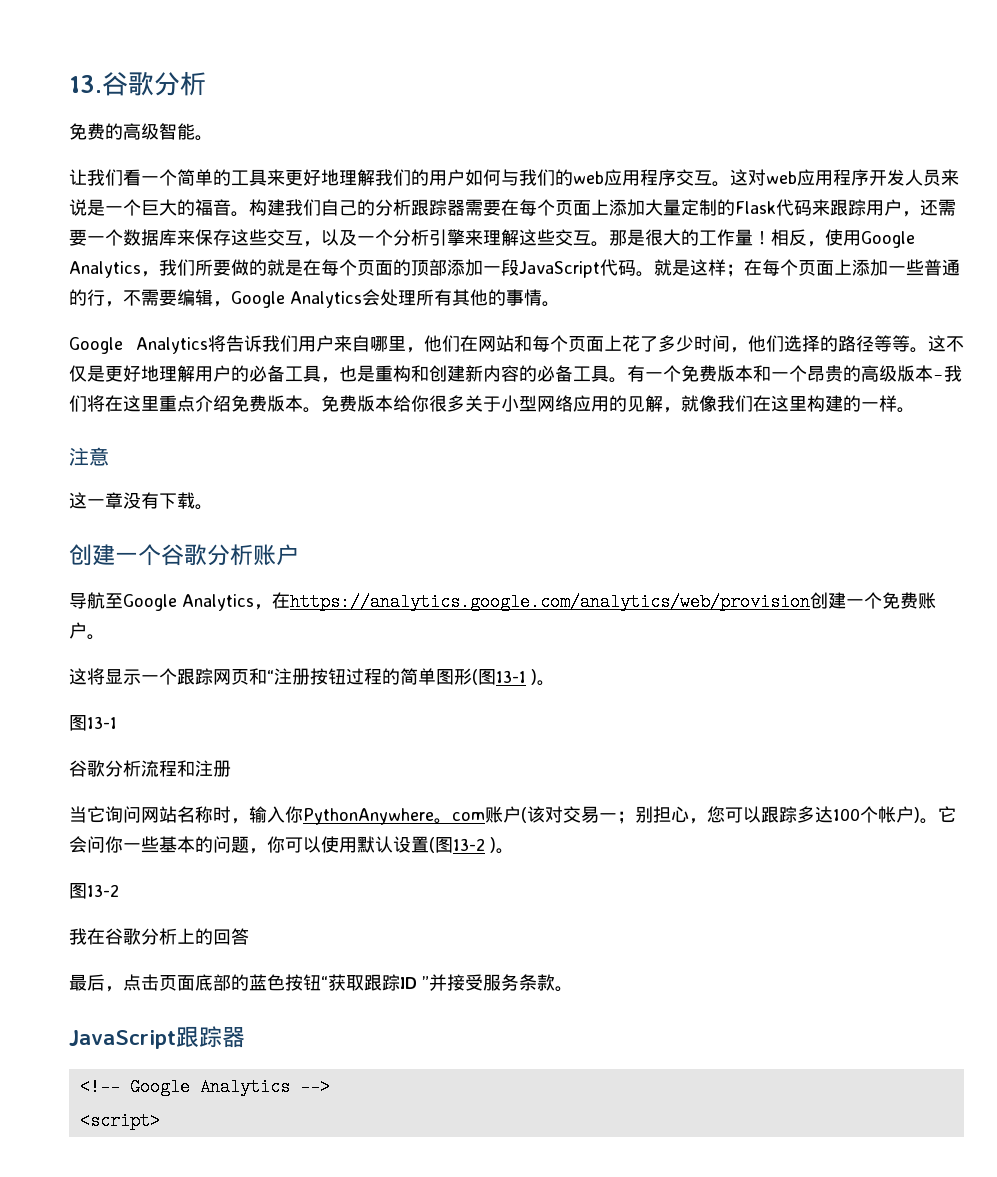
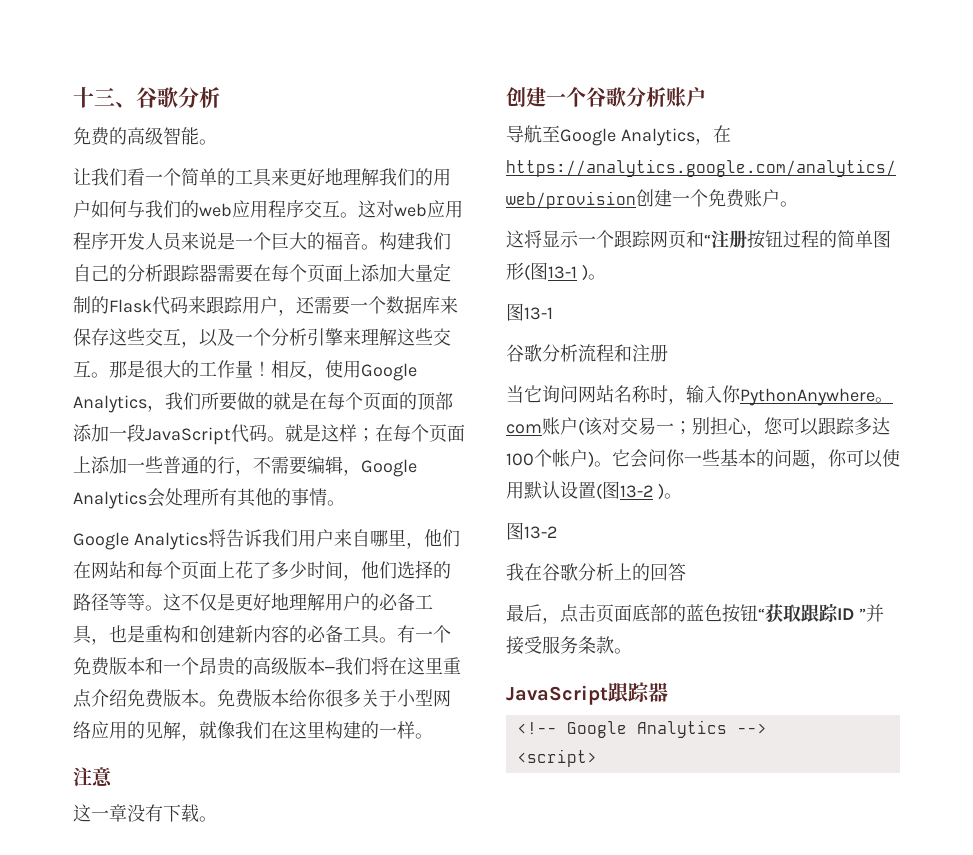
- 13.谷歌分析
+ 十三、谷歌分析

